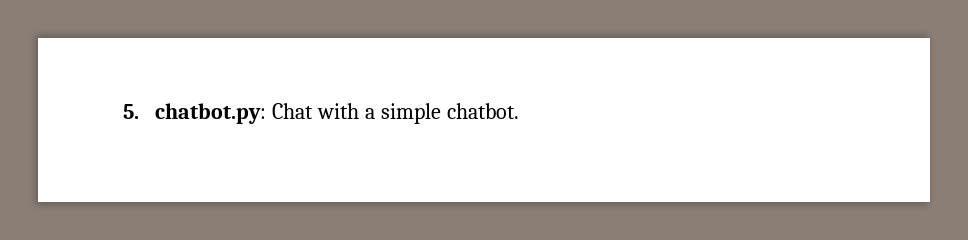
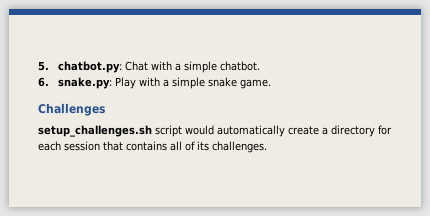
+ 6. snake.py: Play with a simple snake game.
+ Challenges
+ setup_challenges.sh script would automatically create a directory for each session that contains all of its challenges.

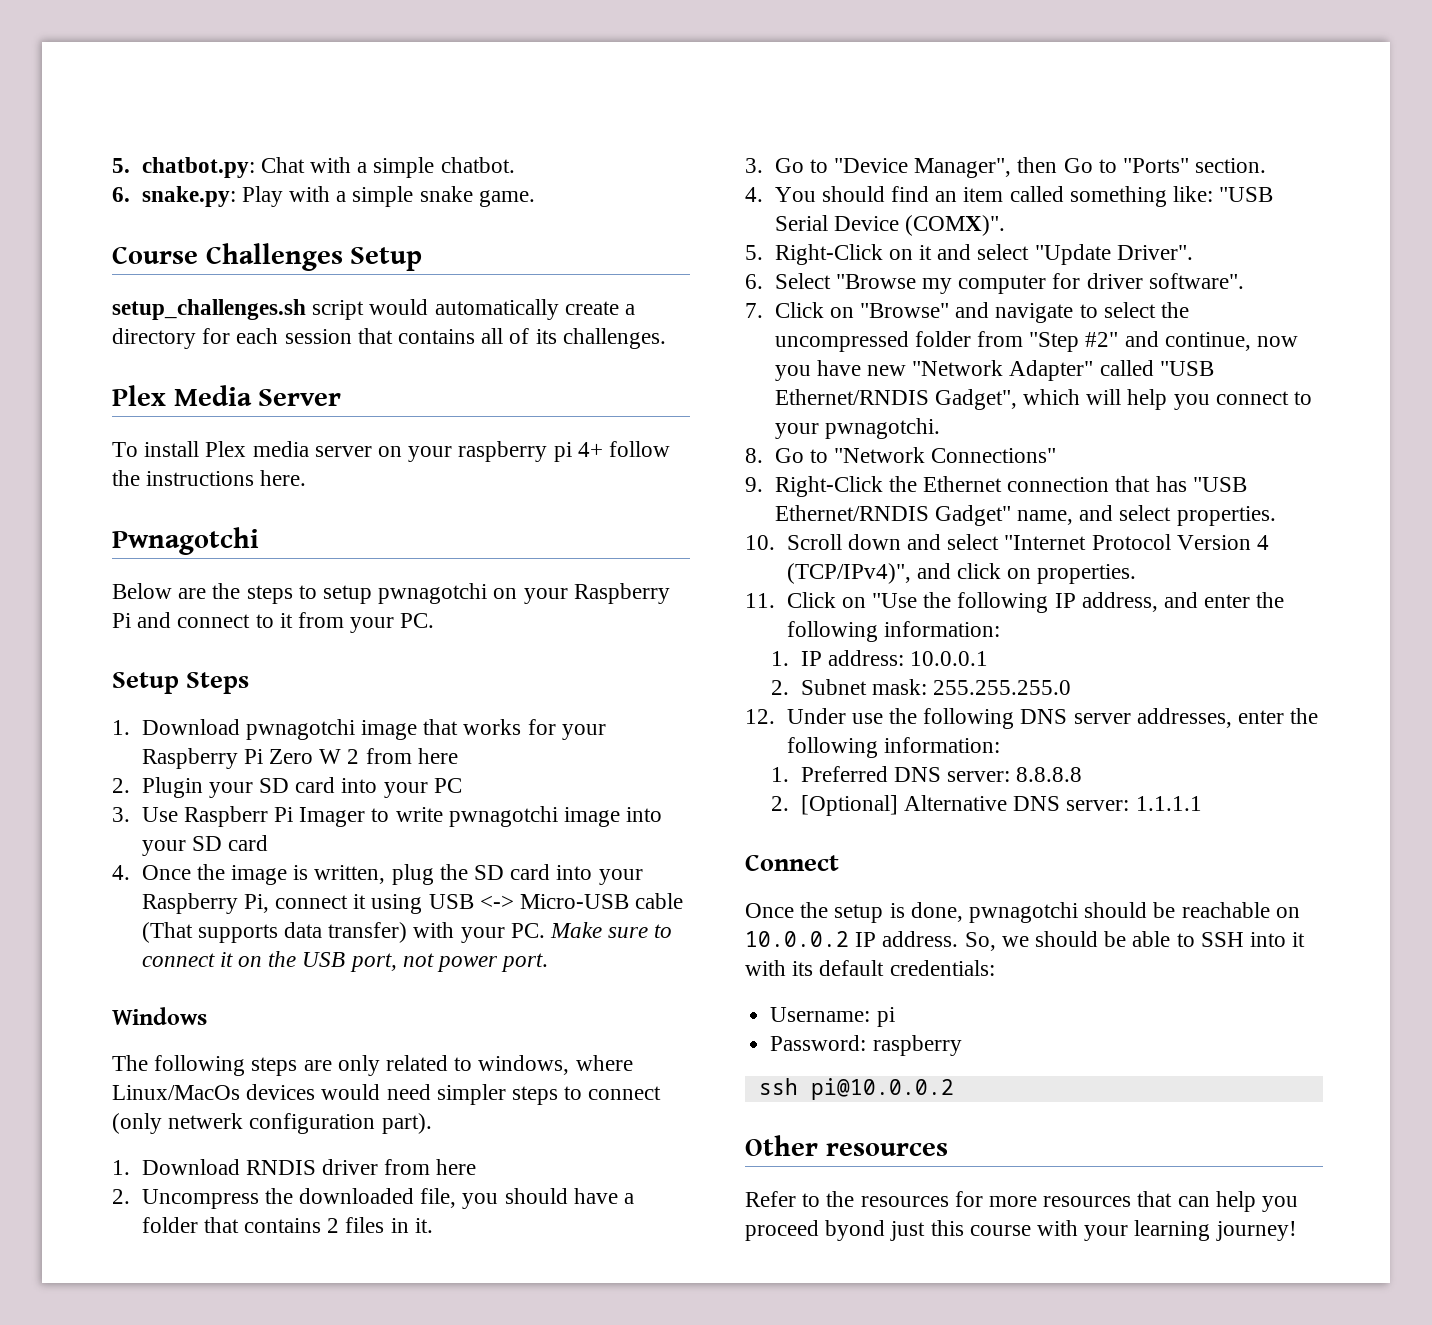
- Challenges
+ Course Challenges Setup
+ Plex Media Server
+ To install Plex media server on your raspberry pi 4+ follow the instructions here.
+ Pwnagotchi
+ Below are the steps to setup pwnagotchi on your Raspberry Pi and connect to it from your PC.
+ Setup Steps
+ 1. Download pwnagotchi image that works for your Raspberry Pi Zero W 2 from here
+ 2. Plugin your SD card into your PC
+ 3. Use Raspberr Pi Imager to write pwnagotchi image into your SD card
+ 4. Once the image is written, plug the SD card into your Raspberry Pi, connect it using USB <-> Micro-USB cable (That supports data transfer) with your PC. Make sure to connect it on the USB port, not power port.
+ Windows
+ The following steps are only related to windows, where Linux/MacOs devices would need simpler steps to connect (only netwerk configuration part).
+ 1. Download RNDIS driver from here
+ 2. Uncompress the downloaded file, you should have a folder that contains 2 files in it.
+ 3. Go to "Device Manager", then Go to "Ports" section.
+ 4. You should find an item called something like: "USB Serial Device (COMX)".
+ 5. Right-Click on it and select "Update Driver".
+ 6. Select "Browse my computer for driver software".
+ 7. Click on "Browse" and navigate to select the uncompressed folder from "Step #2" and continue, now you have new "Network Adapter" called "USB Ethernet/RNDIS Gadget", which will help you connect to your pwnagotchi.
+ 8. Go to "Network Connections"
+ 9. Right-Click the Ethernet connection that has "USB Ethernet/RNDIS Gadget" name, and select properties.
+ 10. Scroll down and select "Internet Protocol Version 4 (TCP/IPv4)", and click on properties.
+ 11. Click on "Use the following IP address, and enter the following information:
+ 1. IP address: 10.0.0.1
+ 2. Subnet mask: 255.255.255.0
+ 12. Under use the following DNS server addresses, enter the following information:
+ 1. Preferred DNS server: 8.8.8.8
+ 2. [Optional] Alternative DNS server: 1.1.1.1
+ Connect
+ Once the setup is done, pwnagotchi should be reachable on 10.0.0.2 IP address. So, we should be able to SSH into it with its default credentials:
+ Username: pi
+ Password: raspberry
+ ssh pi@10.0.0.2
+ Other resources
+ Refer to the resources for more resources that can help you proceed byond just this course with your learning journey!

